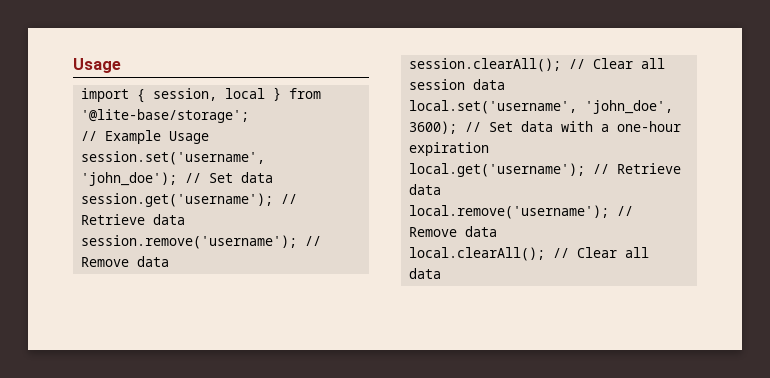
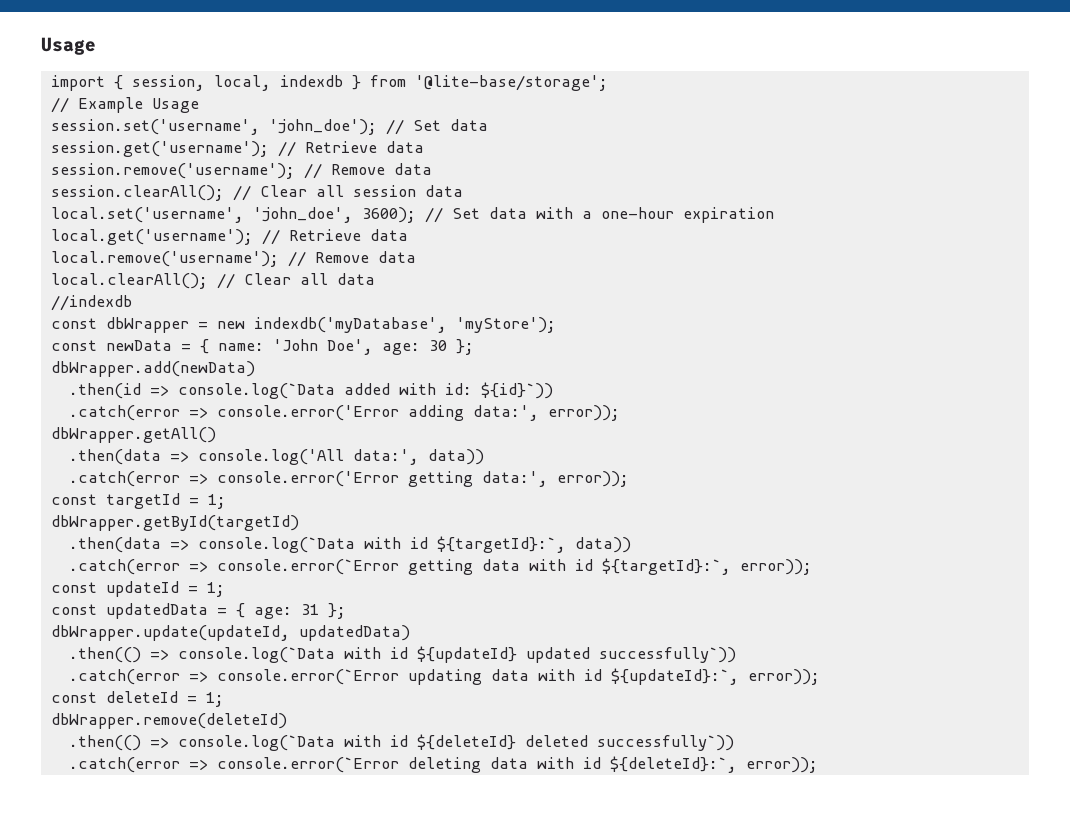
- import { session, local } from '@lite-base/storage';
+ import { session, local, indexdb } from '@lite-base/storage';
+ //indexdb
+ const dbWrapper = new indexdb('myDatabase', 'myStore');
+ const newData = { name: 'John Doe', age: 30 };
+ dbWrapper.add(newData)
+ .then(id => console.log(`Data added with id: ${id}`))
+ .catch(error => console.error('Error adding data:', error));
+ dbWrapper.getAll()
+ .then(data => console.log('All data:', data))
+ .catch(error => console.error('Error getting data:', error));
+ const targetId = 1;
+ dbWrapper.getById(targetId)
+ .then(data => console.log(`Data with id ${targetId}:`, data))
+ .catch(error => console.error(`Error getting data with id ${targetId}:`, error));
+ const updateId = 1;
+ const updatedData = { age: 31 };
+ dbWrapper.update(updateId, updatedData)
+ .then(() => console.log(`Data with id ${updateId} updated successfully`))
+ .catch(error => console.error(`Error updating data with id ${updateId}:`, error));
+ const deleteId = 1;
+ dbWrapper.remove(deleteId)
+ .then(() => console.log(`Data with id ${deleteId} deleted successfully`))
+ .catch(error => console.error(`Error deleting data with id ${deleteId}:`, error));

